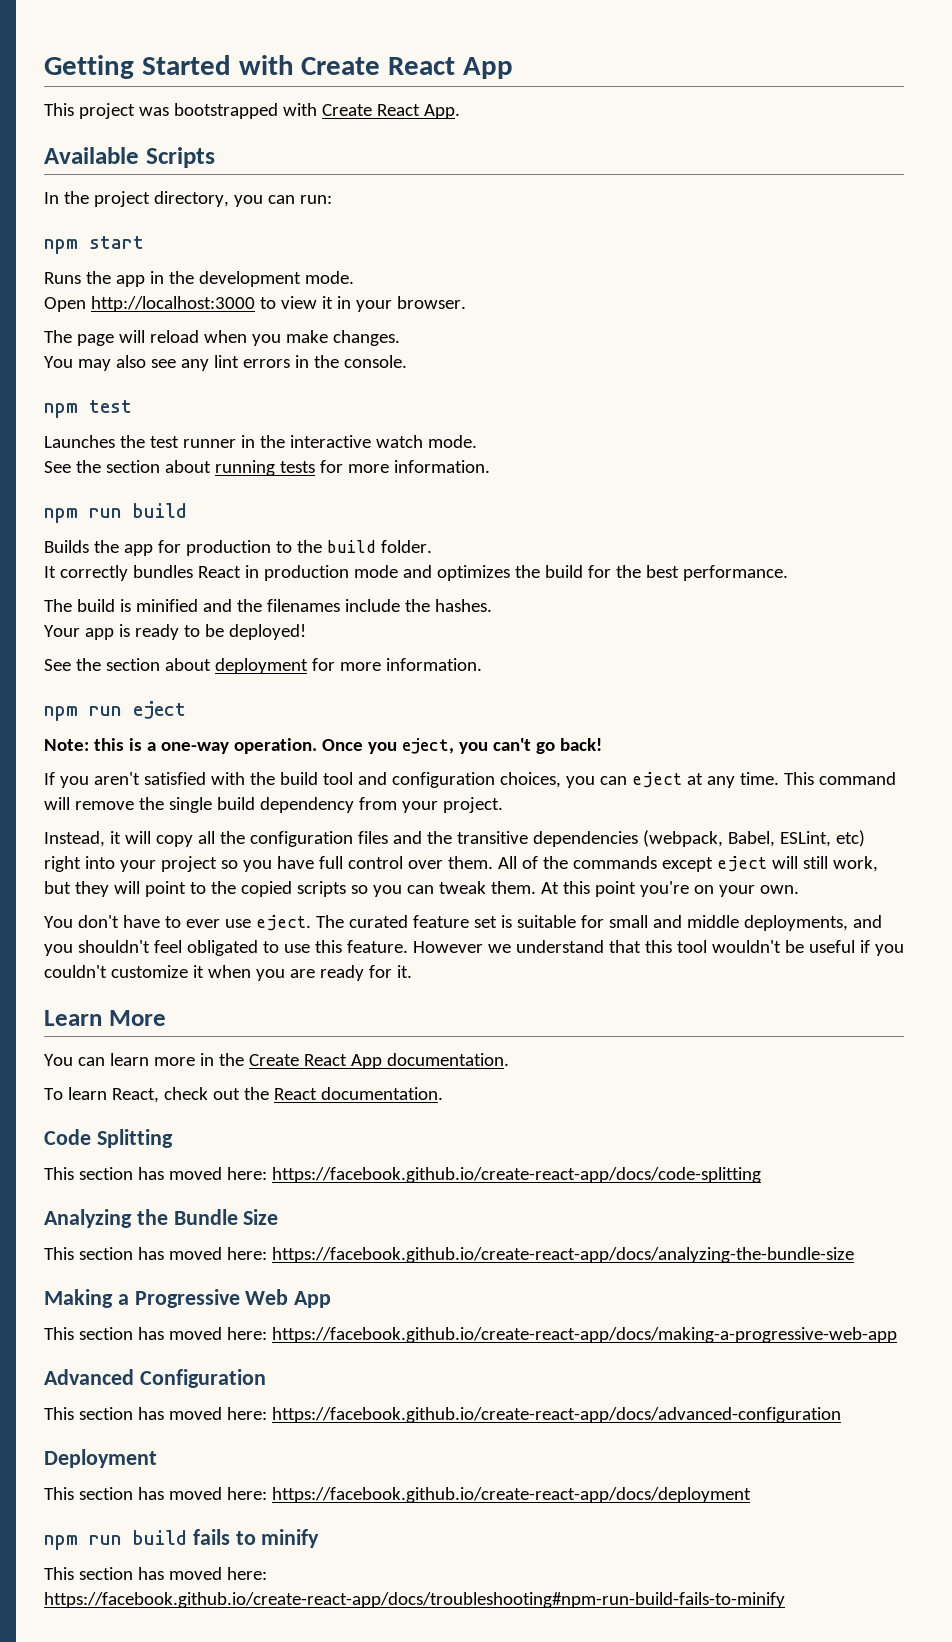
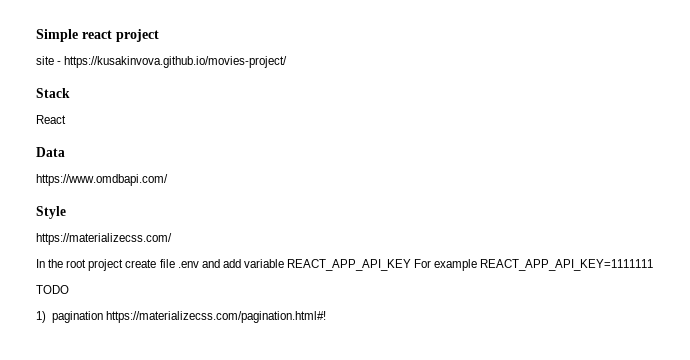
- Getting Started with Create React App
- This project was bootstrapped with Create React App.
- Available Scripts
- In the project directory, you can run:
- npm start
- Runs the app in the development mode.
- Open http://localhost:3000 to view it in your browser.
- The page will reload when you make changes.
- You may also see any lint errors in the console.
- npm test
- Launches the test runner in the interactive watch mode.
- See the section about running tests for more information.
- npm run build
- Builds the app for production to the build folder.
- It correctly bundles React in production mode and optimizes the build for the best performance.
- The build is minified and the filenames include the hashes.
- Your app is ready to be deployed!
- See the section about deployment for more information.
- npm run eject
- Note: this is a one-way operation. Once you eject, you can't go back!
- If you aren't satisfied with the build tool and configuration choices, you can eject at any time. This command will remove the single build dependency from your project.
- Instead, it will copy all the configuration files and the transitive dependencies (webpack, Babel, ESLint, etc) right into your project so you have full control over them. All of the commands except eject will still work, but they will point to the copied scripts so you can tweak them. At this point you're on your own.
- You don't have to ever use eject. The curated feature set is suitable for small and middle deployments, and you shouldn't feel obligated to use this feature. However we understand that this tool wouldn't be useful if you couldn't customize it when you are ready for it.
- Learn More
- You can learn more in the Create React App documentation.
- To learn React, check out the React documentation.
- Code Splitting
- This section has moved here: https://facebook.github.io/create-react-app/docs/code-splitting
- Analyzing the Bundle Size
- This section has moved here: https://facebook.github.io/create-react-app/docs/analyzing-the-bundle-size
- Making a Progressive Web App
- This section has moved here: https://facebook.github.io/create-react-app/docs/making-a-progressive-web-app
- Advanced Configuration
- This section has moved here: https://facebook.github.io/create-react-app/docs/advanced-configuration
- Deployment
- This section has moved here: https://facebook.github.io/create-react-app/docs/deployment
- npm run build fails to minify
- This section has moved here: https://facebook.github.io/create-react-app/docs/troubleshooting#npm-run-build-fails-to-minify
+ Simple react project
+ site - https://kusakinvova.github.io/movies-project/
+ Stack
+ React
+ Data
+ https://www.omdbapi.com/
+ Style
+ https://materializecss.com/
+ In the root project create file .env and add variable REACT_APP_API_KEY For example REACT_APP_API_KEY=1111111
+ TODO
+ 1) pagination https://materializecss.com/pagination.html#!

